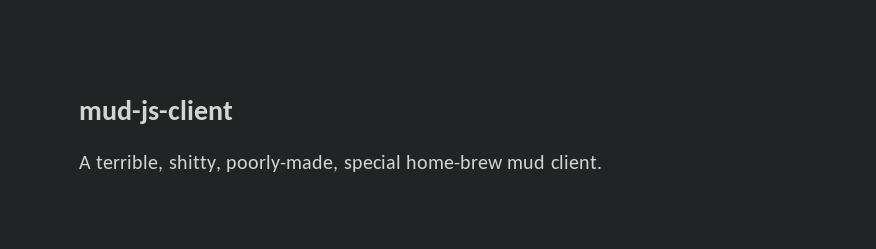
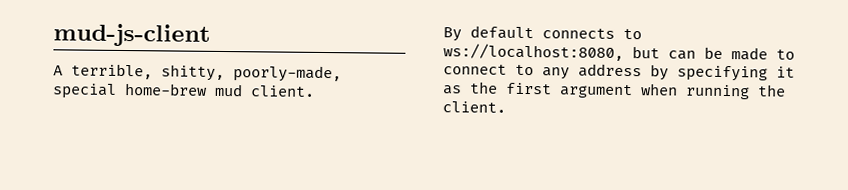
+ By default connects to ws://localhost:8080, but can be made to connect to any address by specifying it as the first argument when running the client.

